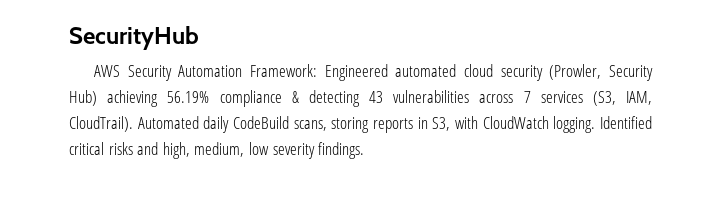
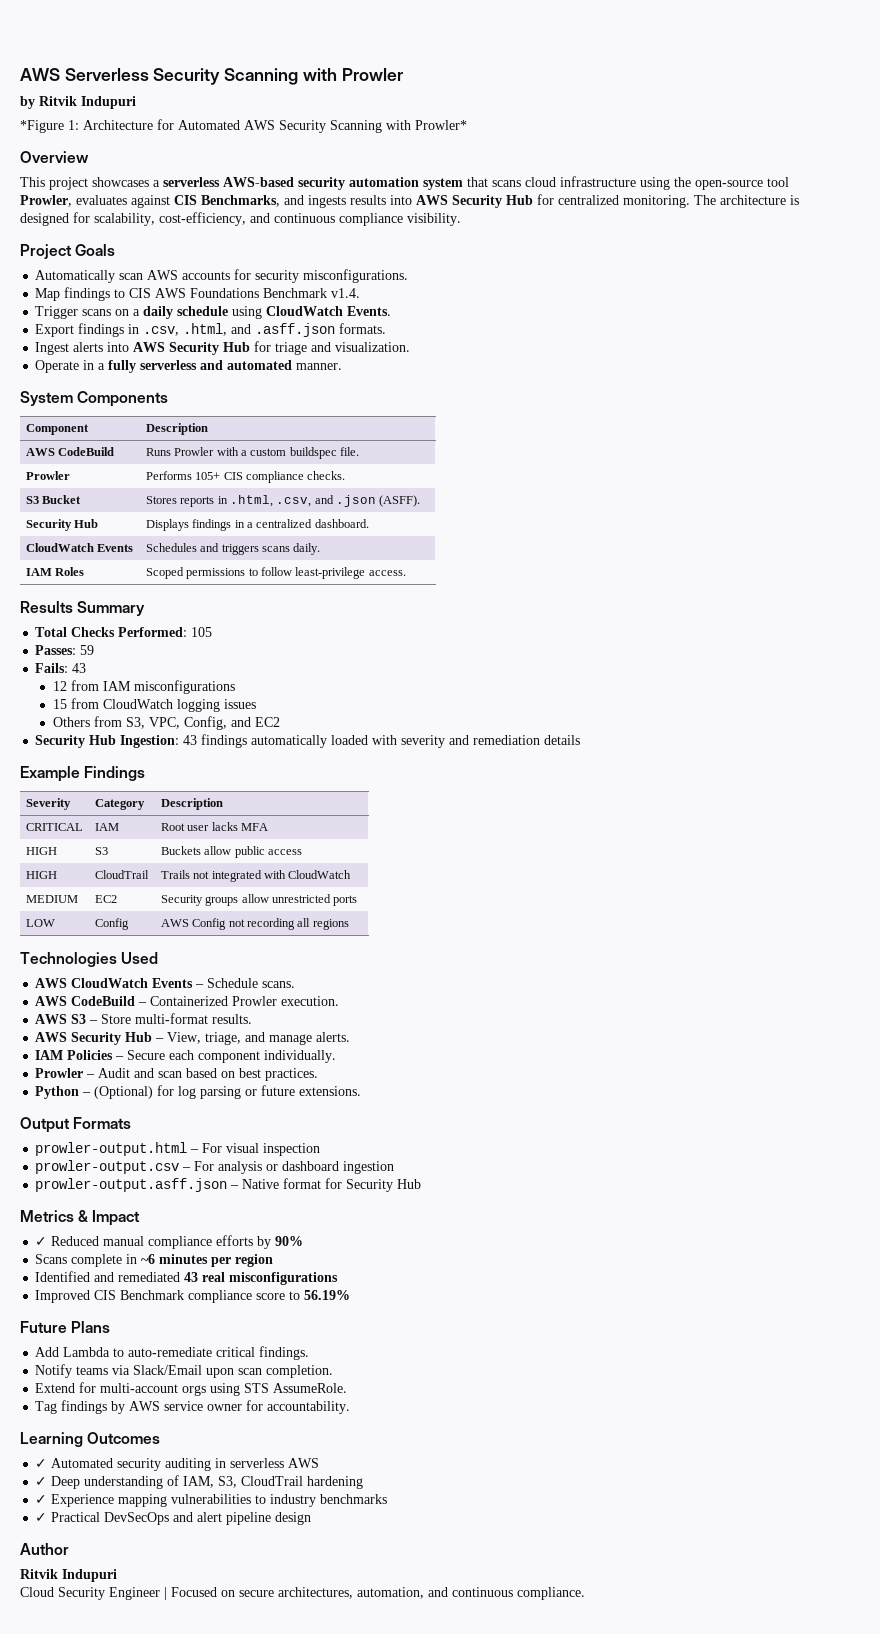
- SecurityHub
- AWS Security Automation Framework: Engineered automated cloud security (Prowler, Security Hub) achieving 56.19% compliance & detecting 43 vulnerabilities across 7 services (S3, IAM, CloudTrail). Automated daily CodeBuild scans, storing reports in S3, with CloudWatch logging. Identified critical risks and high, medium, low severity findings.
+ AWS Serverless Security Scanning with Prowler
+ by Ritvik Indupuri
+ *Figure 1: Architecture for Automated AWS Security Scanning with Prowler*
+ Overview
+ This project showcases a serverless AWS-based security automation system that scans cloud infrastructure using the open-source tool Prowler, evaluates against CIS Benchmarks, and ingests results into AWS Security Hub for centralized monitoring. The architecture is designed for scalability, cost-efficiency, and continuous compliance visibility.
+ Project Goals
+ Automatically scan AWS accounts for security misconfigurations.
+ Map findings to CIS AWS Foundations Benchmark v1.4.
+ Trigger scans on a daily schedule using CloudWatch Events.
+ Export findings in .csv, .html, and .asff.json formats.
+ Ingest alerts into AWS Security Hub for triage and visualization.
+ Operate in a fully serverless and automated manner.
+ System Components
+ Component | Description
+ AWS CodeBuild | Runs Prowler with a custom buildspec file.
+ Prowler | Performs 105+ CIS compliance checks.
+ S3 Bucket | Stores reports in .html, .csv, and .json (ASFF).
+ Security Hub | Displays findings in a centralized dashboard.
+ CloudWatch Events | Schedules and triggers scans daily.
+ IAM Roles | Scoped permissions to follow least-privilege access.
+ Results Summary
+ Total Checks Performed: 105
+ Passes: 59
+ Fails: 43
+ 12 from IAM misconfigurations
+ 15 from CloudWatch logging issues
+ Others from S3, VPC, Config, and EC2
+ Security Hub Ingestion: 43 findings automatically loaded with severity and remediation details
+ Example Findings
+ Severity | Category | Description
+ CRITICAL | IAM | Root user lacks MFA
+ HIGH | S3 | Buckets allow public access
+ HIGH | CloudTrail | Trails not integrated with CloudWatch
+ MEDIUM | EC2 | Security groups allow unrestricted ports
+ LOW | Config | AWS Config not recording all regions
+ Technologies Used
+ AWS CloudWatch Events – Schedule scans.
+ AWS CodeBuild – Containerized Prowler execution.
+ AWS S3 – Store multi-format results.
+ AWS Security Hub – View, triage, and manage alerts.
+ IAM Policies – Secure each component individually.
+ Prowler – Audit and scan based on best practices.
+ Python – (Optional) for log parsing or future extensions.
+ Output Formats
+ prowler-output.html – For visual inspection
+ prowler-output.csv – For analysis or dashboard ingestion
+ prowler-output.asff.json – Native format for Security Hub
+ Metrics & Impact
+ ✓ Reduced manual compliance efforts by 90%
+ Scans complete in ~6 minutes per region
+ Identified and remediated 43 real misconfigurations
+ Improved CIS Benchmark compliance score to 56.19%
+ Future Plans
+ Add Lambda to auto-remediate critical findings.
+ Notify teams via Slack/Email upon scan completion.
+ Extend for multi-account orgs using STS AssumeRole.
+ Tag findings by AWS service owner for accountability.
+ Learning Outcomes
+ ✓ Automated security auditing in serverless AWS
+ ✓ Deep understanding of IAM, S3, CloudTrail hardening
+ ✓ Experience mapping vulnerabilities to industry benchmarks
+ ✓ Practical DevSecOps and alert pipeline design
+ Author
+ Ritvik Indupuri
+ Cloud Security Engineer | Focused on secure architectures, automation, and continuous compliance.

